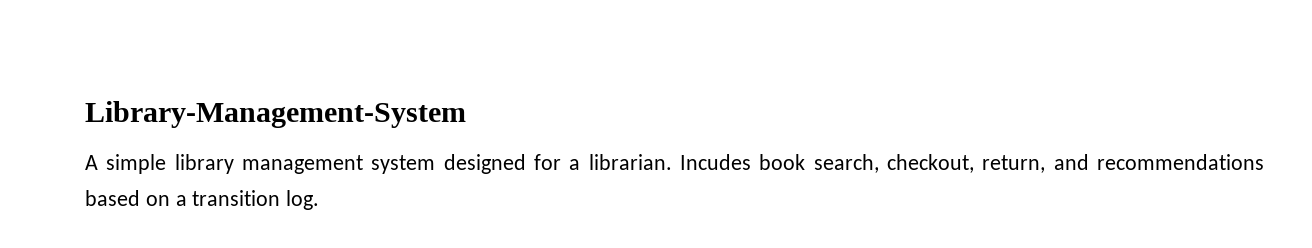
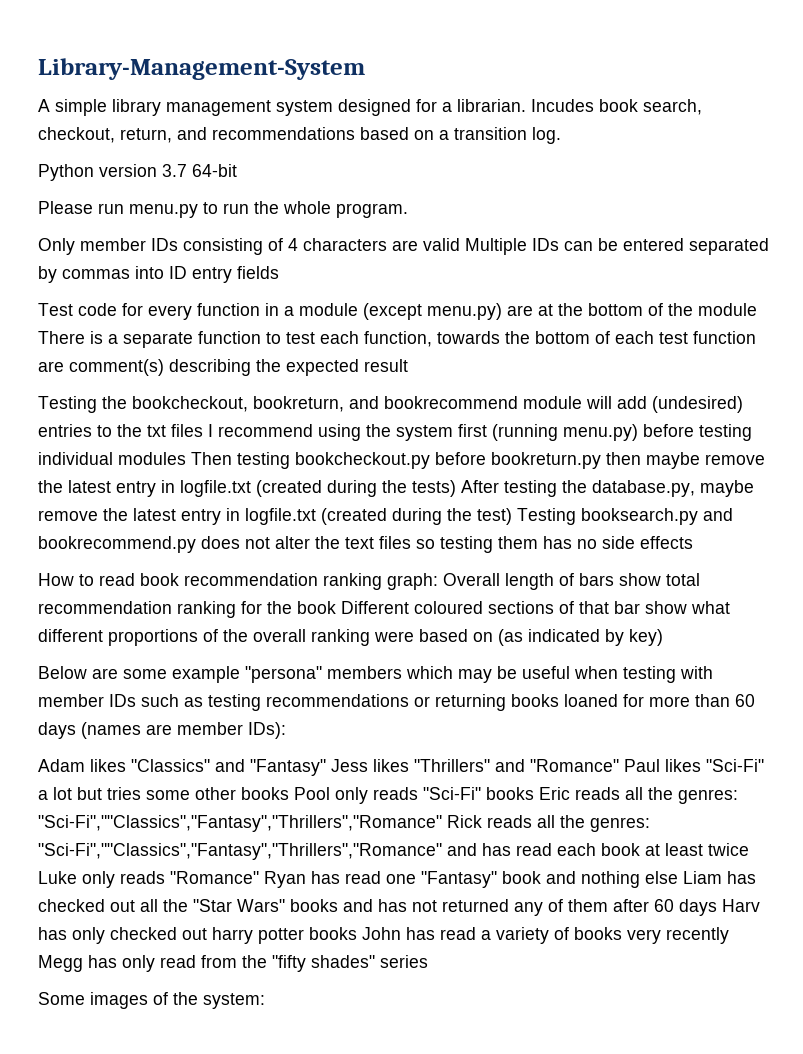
+ Python version 3.7 64-bit
+ Please run menu.py to run the whole program.
+ Only member IDs consisting of 4 characters are valid Multiple IDs can be entered separated by commas into ID entry fields
+ Test code for every function in a module (except menu.py) are at the bottom of the module There is a separate function to test each function, towards the bottom of each test function are comment(s) describing the expected result
+ Testing the bookcheckout, bookreturn, and bookrecommend module will add (undesired) entries to the txt files I recommend using the system first (running menu.py) before testing individual modules Then testing bookcheckout.py before bookreturn.py then maybe remove the latest entry in logfile.txt (created during the tests) After testing the database.py, maybe remove the latest entry in logfile.txt (created during the test) Testing booksearch.py and bookrecommend.py does not alter the text files so testing them has no side effects
+ How to read book recommendation ranking graph: Overall length of bars show total recommendation ranking for the book Different coloured sections of that bar show what different proportions of the overall ranking were based on (as indicated by key)
+ Below are some example "persona" members which may be useful when testing with member IDs such as testing recommendations or returning books loaned for more than 60 days (names are member IDs):
+ Adam likes "Classics" and "Fantasy" Jess likes "Thrillers" and "Romance" Paul likes "Sci-Fi" a lot but tries some other books Pool only reads "Sci-Fi" books Eric reads all the genres: "Sci-Fi",""Classics","Fantasy","Thrillers","Romance" Rick reads all the genres: "Sci-Fi",""Classics","Fantasy","Thrillers","Romance" and has read each book at least twice Luke only reads "Romance" Ryan has read one "Fantasy" book and nothing else Liam has checked out all the "Star Wars" books and has not returned any of them after 60 days Harv has only checked out harry potter books John has read a variety of books very recently Megg has only read from the "fifty shades" series
+ Some images of the system:

